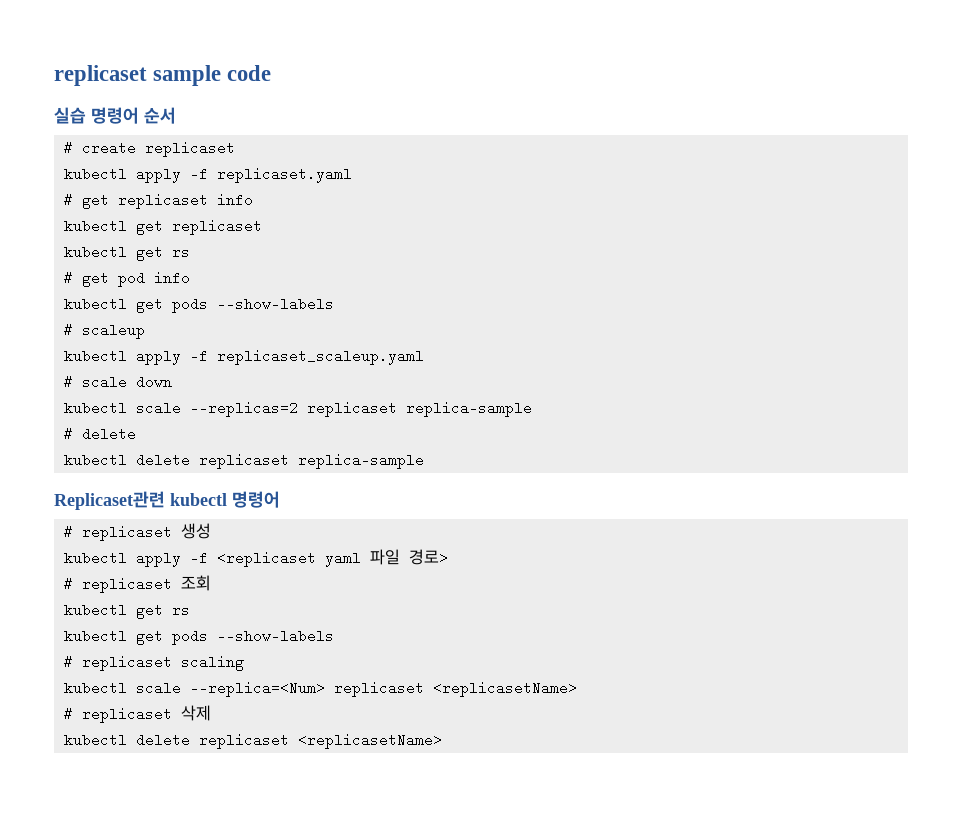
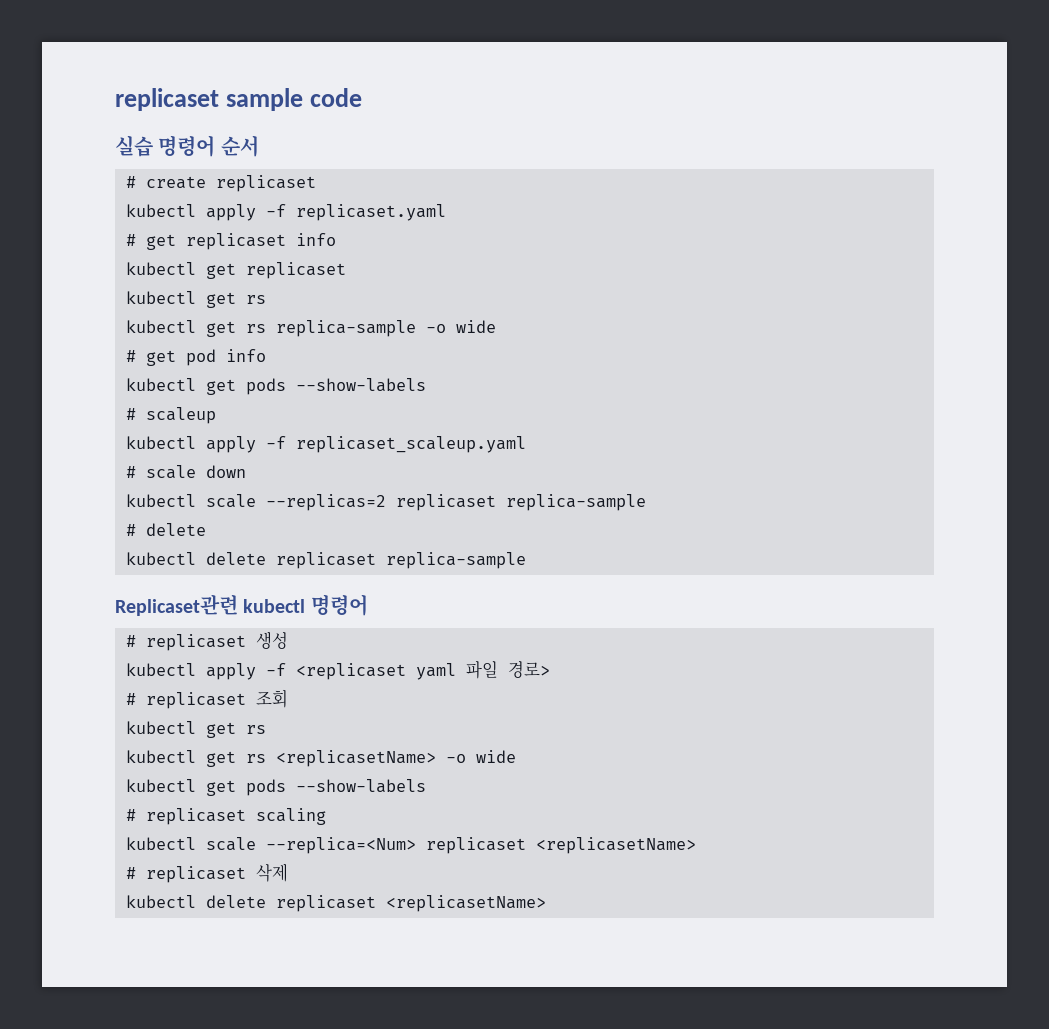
+ kubectl get rs replica-sample -o wide
+ kubectl get rs <replicasetName> -o wide

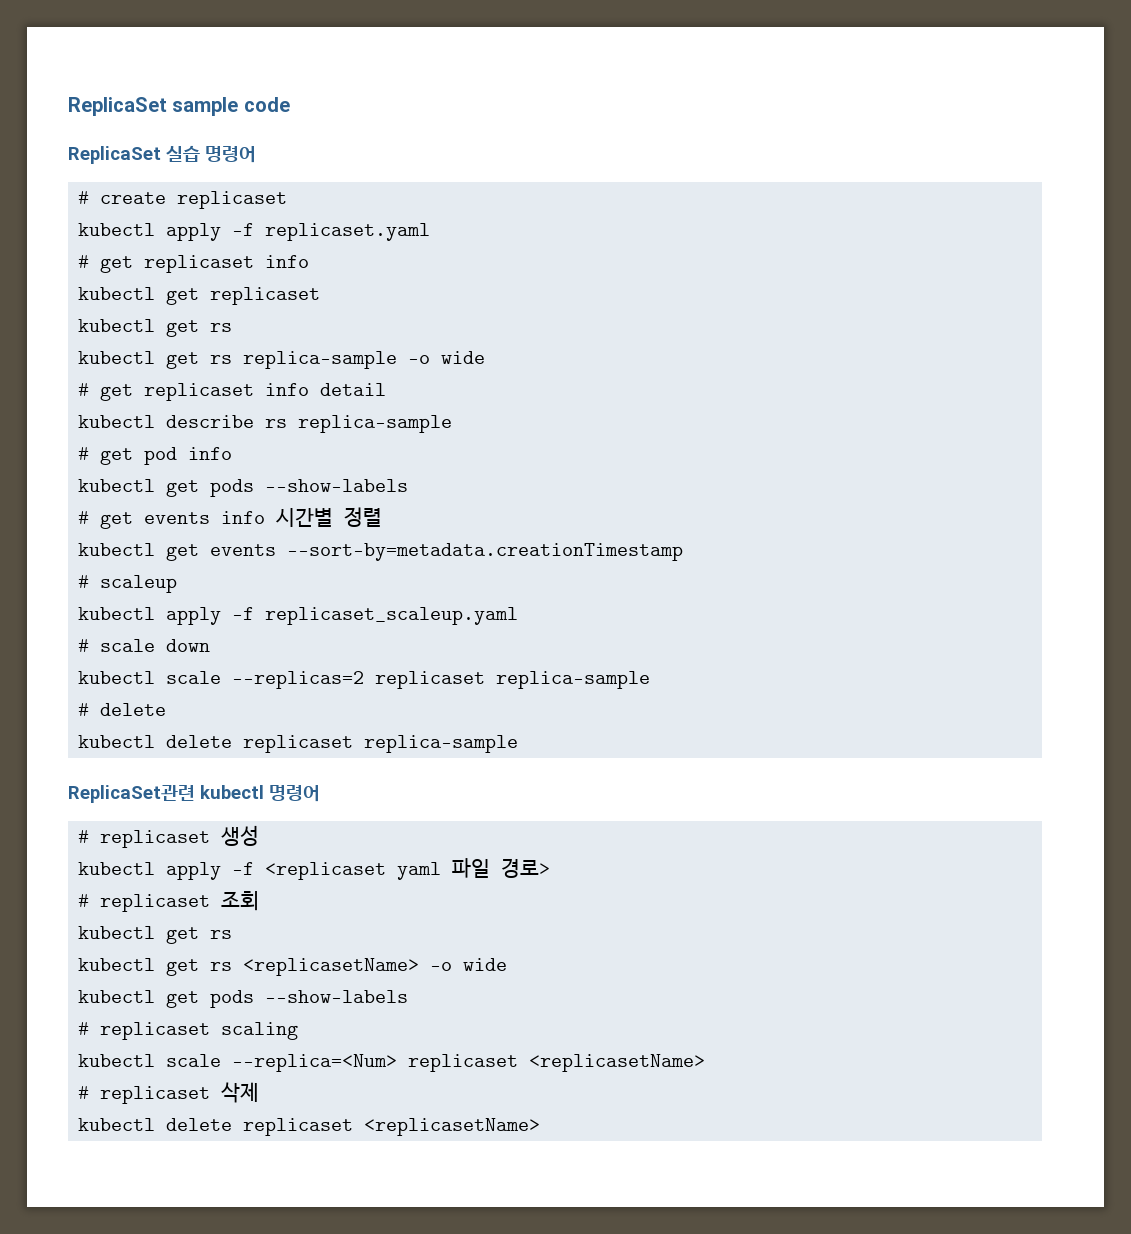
- replicaset sample code
+ ReplicaSet sample code
- 실습 명령어 순서
+ ReplicaSet 실습 명령어
+ # get replicaset info detail
+ kubectl describe rs replica-sample
+ # get events info 시간별 정렬
+ kubectl get events --sort-by=metadata.creationTimestamp
- Replicaset관련 kubectl 명령어
+ ReplicaSet관련 kubectl 명령어

